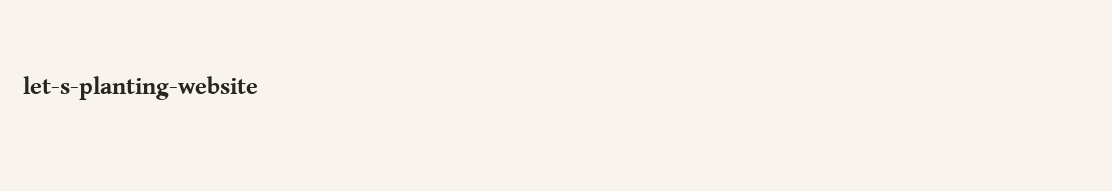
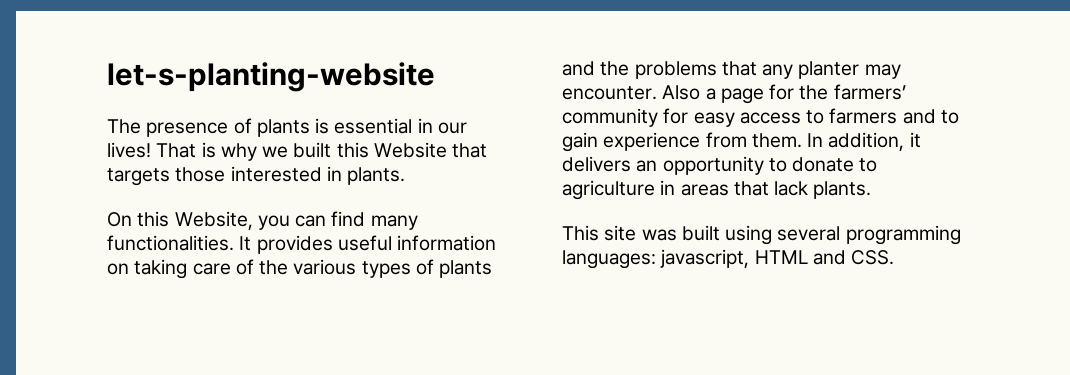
+ The presence of plants is essential in our lives! That is why we built this Website that targets those interested in plants.
+ On this Website, you can find many functionalities. It provides useful information on taking care of the various types of plants and the problems that any planter may encounter. Also a page for the farmers’ community for easy access to farmers and to gain experience from them. In addition, it delivers an opportunity to donate to agriculture in areas that lack plants.
+ This site was built using several programming languages: javascript, HTML and CSS.

